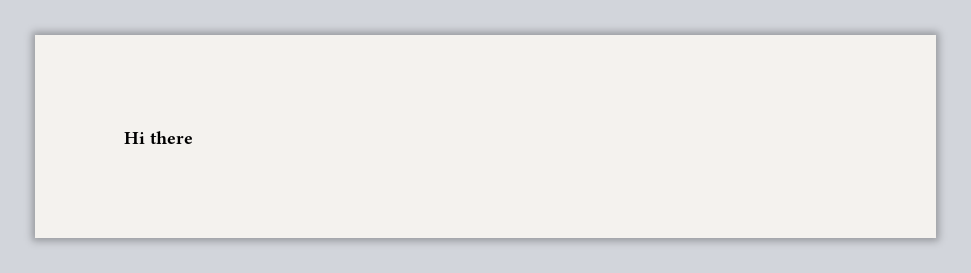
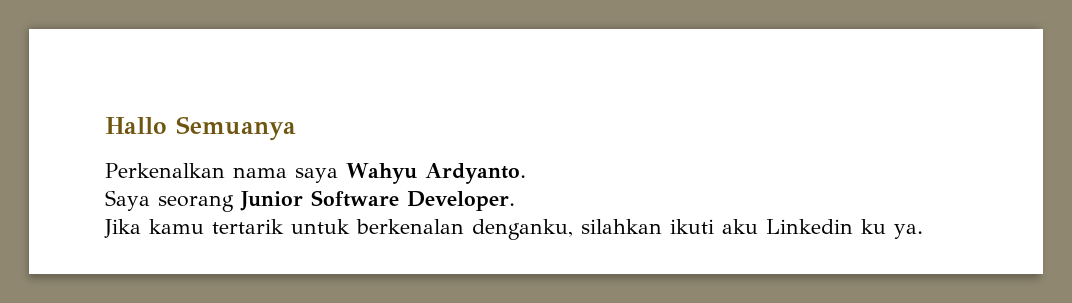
- Hi there
+ Hallo Semuanya
+ Perkenalkan nama saya Wahyu Ardyanto.
+ Saya seorang Junior Software Developer.
+ Jika kamu tertarik untuk berkenalan denganku, silahkan ikuti aku Linkedin ku ya.

